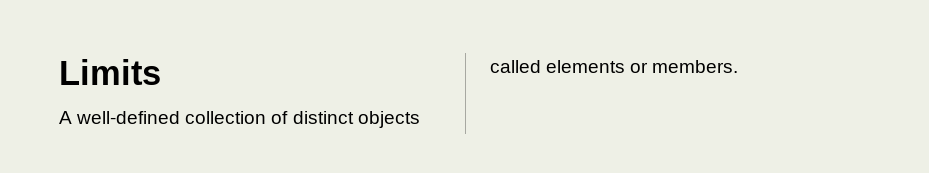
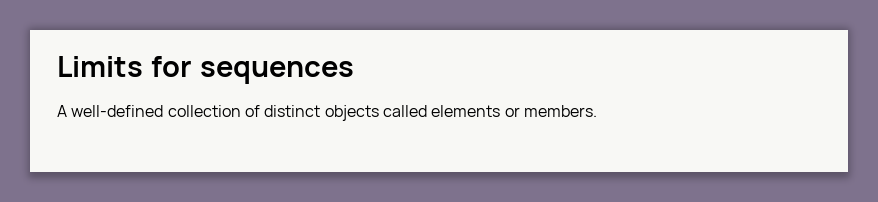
- Limits
+ Limits for sequences

